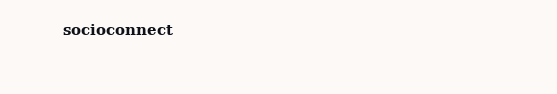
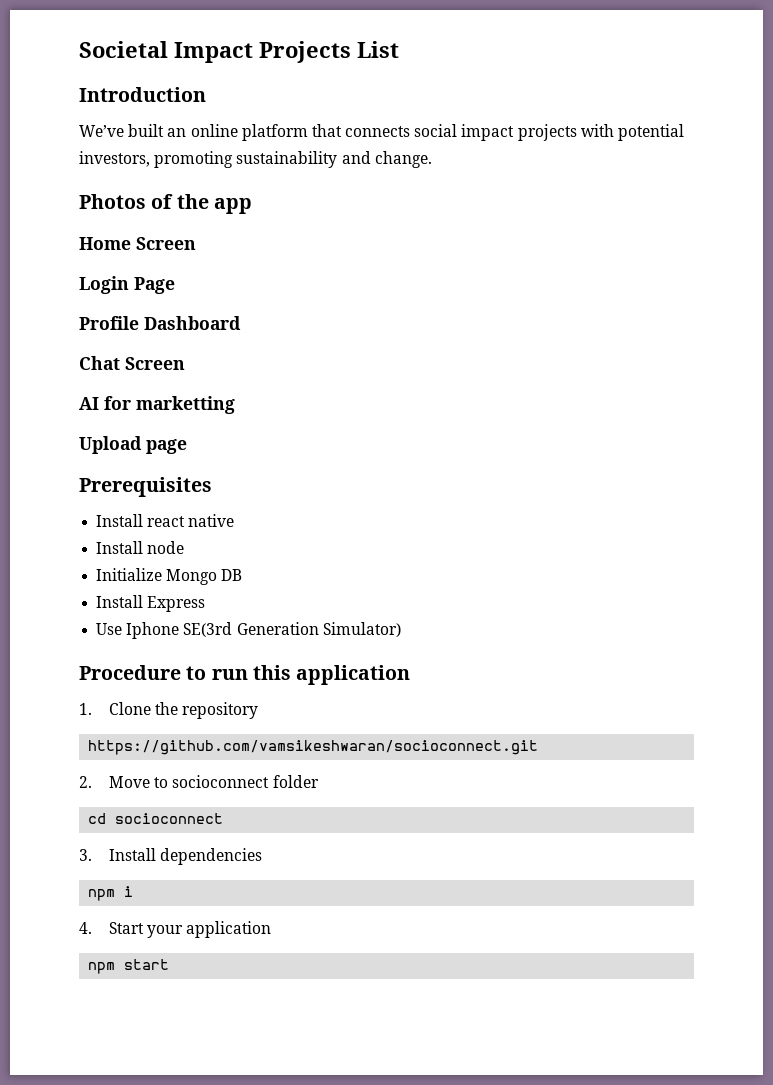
- socioconnect
+ Societal Impact Projects List
+ Introduction
+ We’ve built an online platform that connects social impact projects with potential investors, promoting sustainability and change.
+ Photos of the app
+ Home Screen
+ Login Page
+ Profile Dashboard
+ Chat Screen
+ AI for marketting
+ Upload page
+ Prerequisites
+ Install react native
+ Install node
+ Initialize Mongo DB
+ Install Express
+ Use Iphone SE(3rd Generation Simulator)
+ Procedure to run this application
+ 1. Clone the repository
+ https://github.com/vamsikeshwaran/socioconnect.git
+ 2. Move to socioconnect folder
+ cd socioconnect
+ 3. Install dependencies
+ npm i
+ 4. Start your application
+ npm start

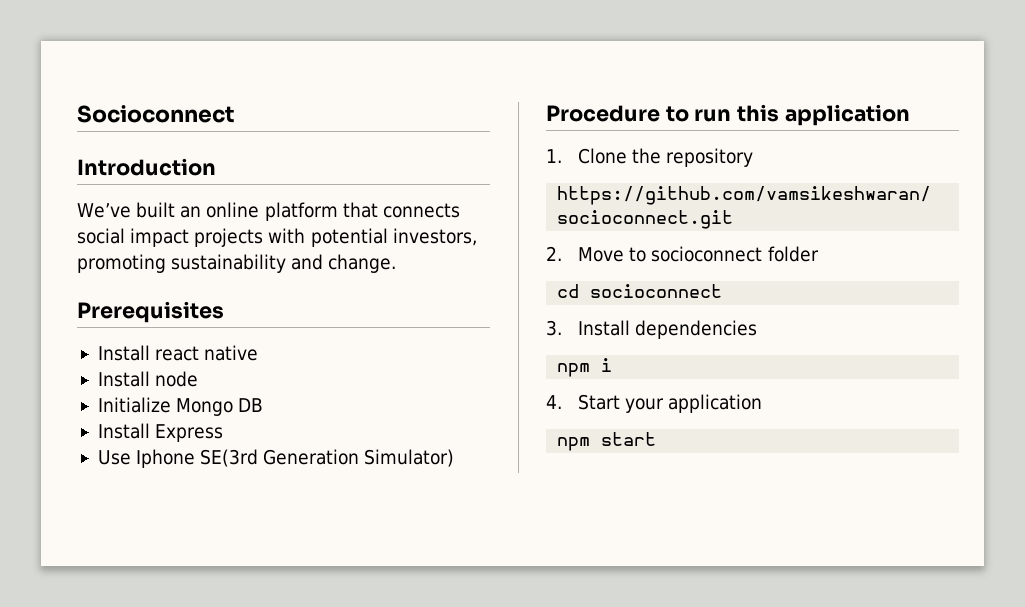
- Societal Impact Projects List
+ Socioconnect
- Photos of the app
- Home Screen
- Login Page
- Profile Dashboard
- Chat Screen
- AI for marketting
- Upload page

